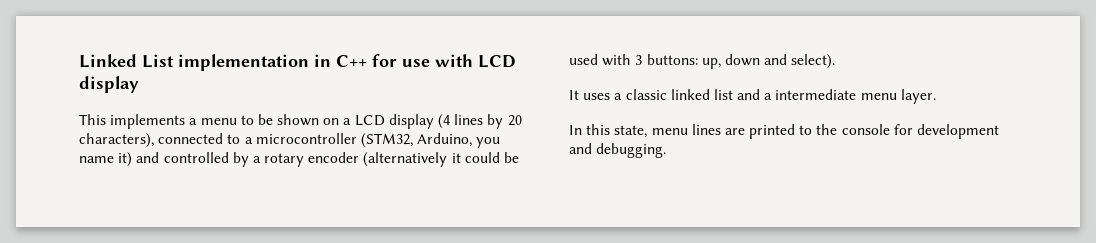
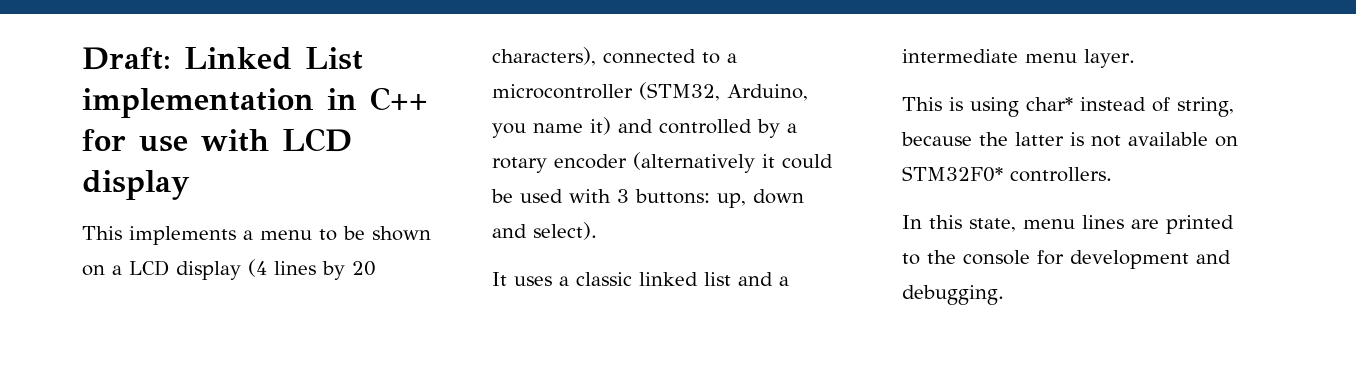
- Linked List implementation in C++ for use with LCD display
+ Draft: Linked List implementation in C++ for use with LCD display
+ This is using char* instead of string, because the latter is not available on STM32F0* controllers.

